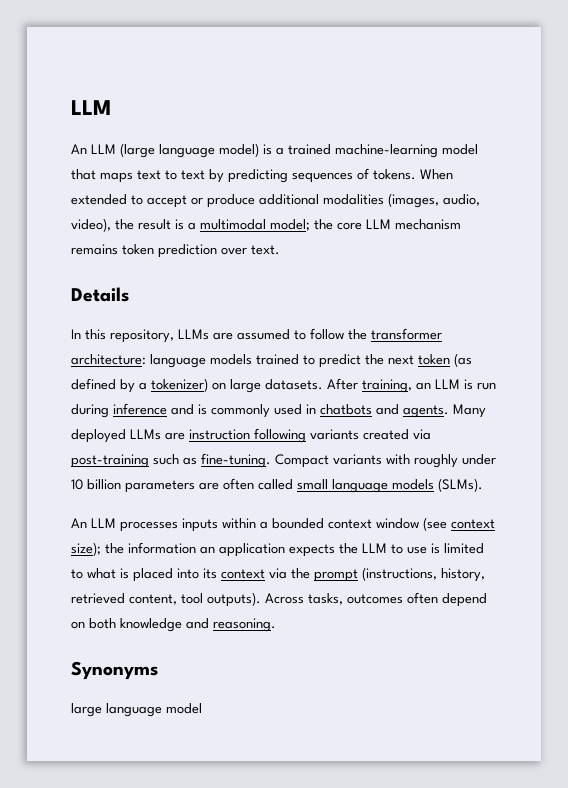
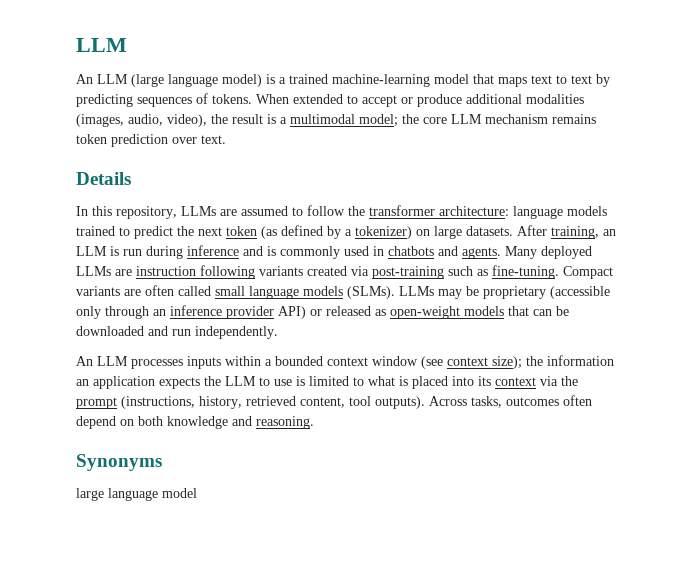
- Compact variants with roughly under 10 billion parameters are often called small language models (SLMs).
+ Compact variants are often called small language models (SLMs). LLMs may be proprietary (accessible only through an inference provider API) or released as open-weight models that can be downloaded and run independently.

